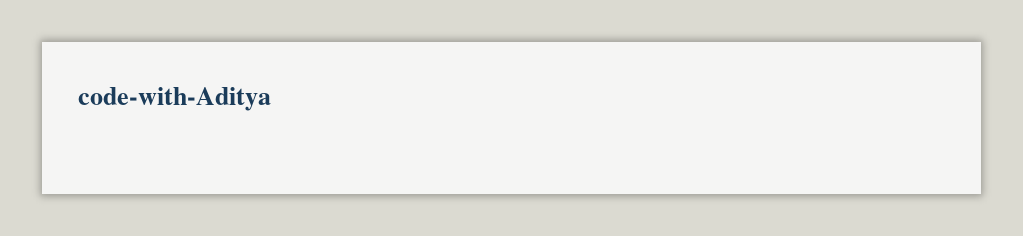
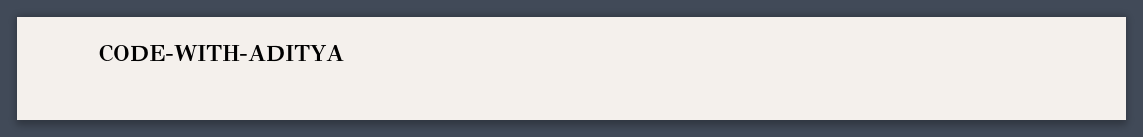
- code-with-Aditya
+ CODE-WITH-ADITYA

